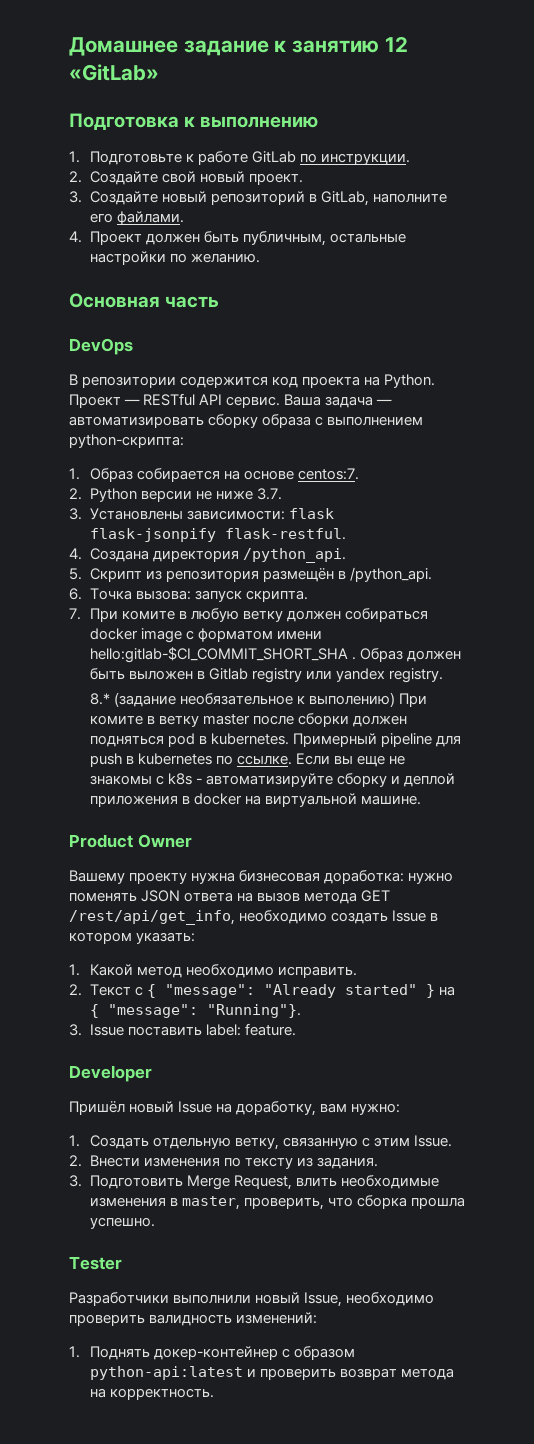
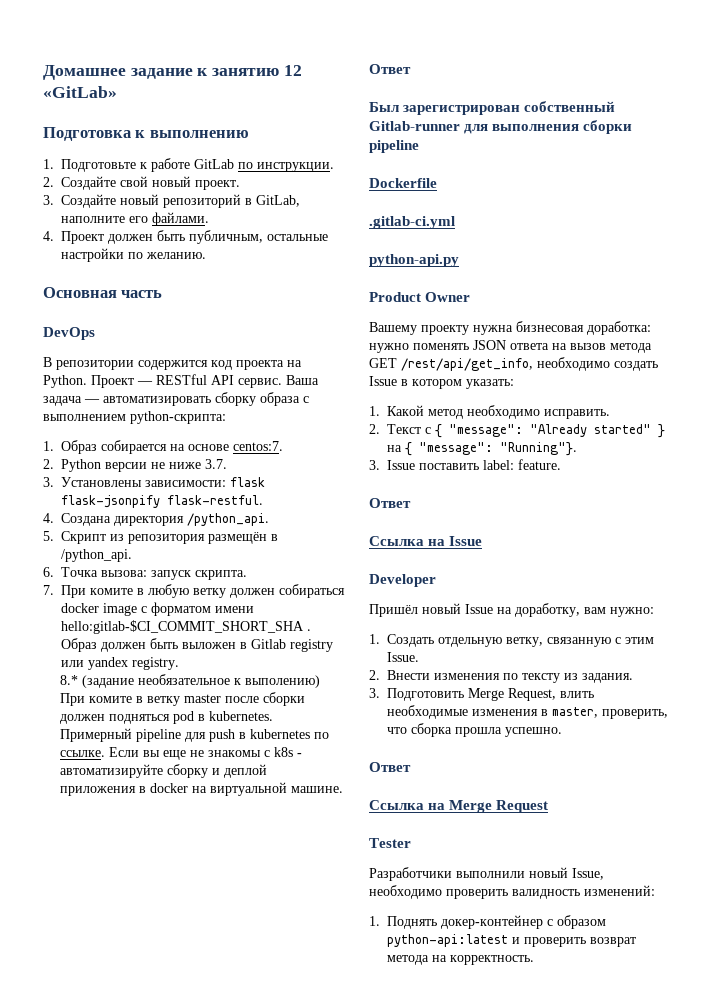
  Если вы еще не знакомы с k8s - автоматизируйте сборку и деплой приложения в docker на виртуальной машине.
+ Ответ
+ Был зарегистрирован собственный Gitlab-runner для выполнения сборки pipeline
+ Dockerfile
+ .gitlab-ci.yml
+ python-api.py
  3. Issue поставить label: feature.
+ Ответ
+ Ссылка на Issue
  3. Подготовить Merge Request, влить необходимые изменения в master, проверить, что сборка прошла успешно.
+ Ответ
+ Ссылка на Merge Request

